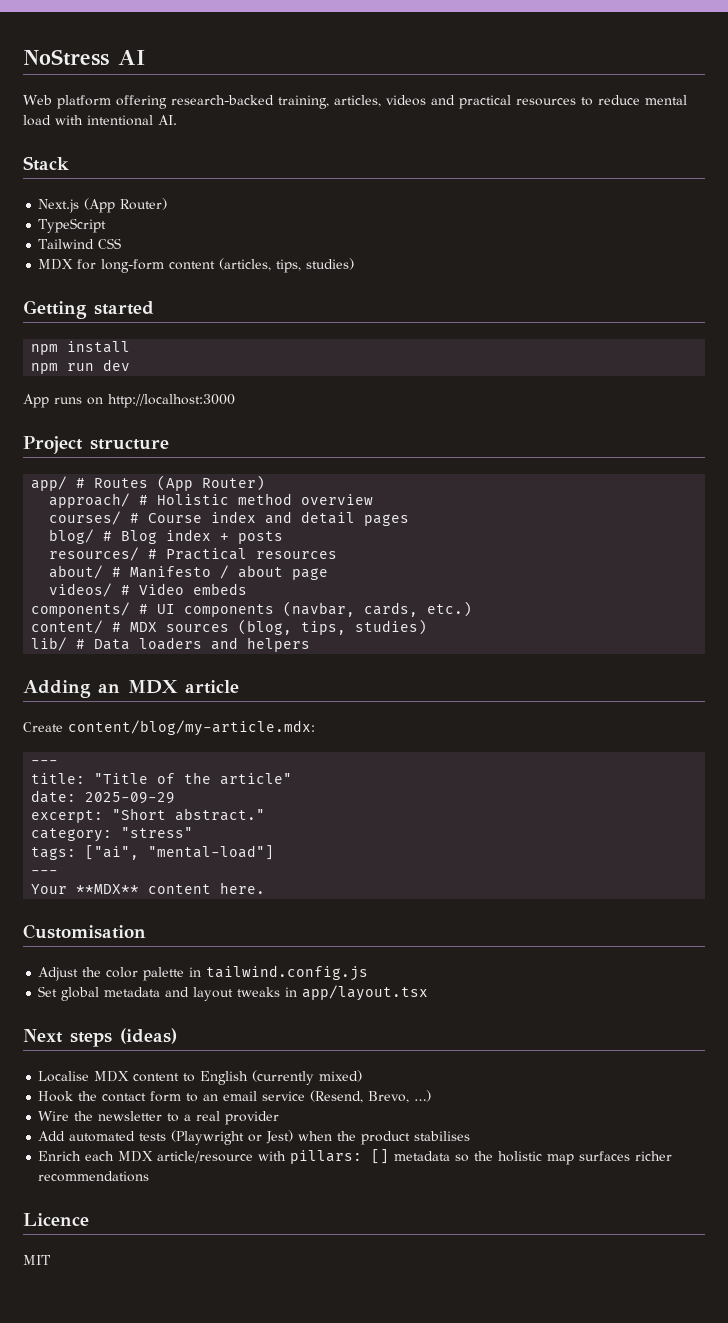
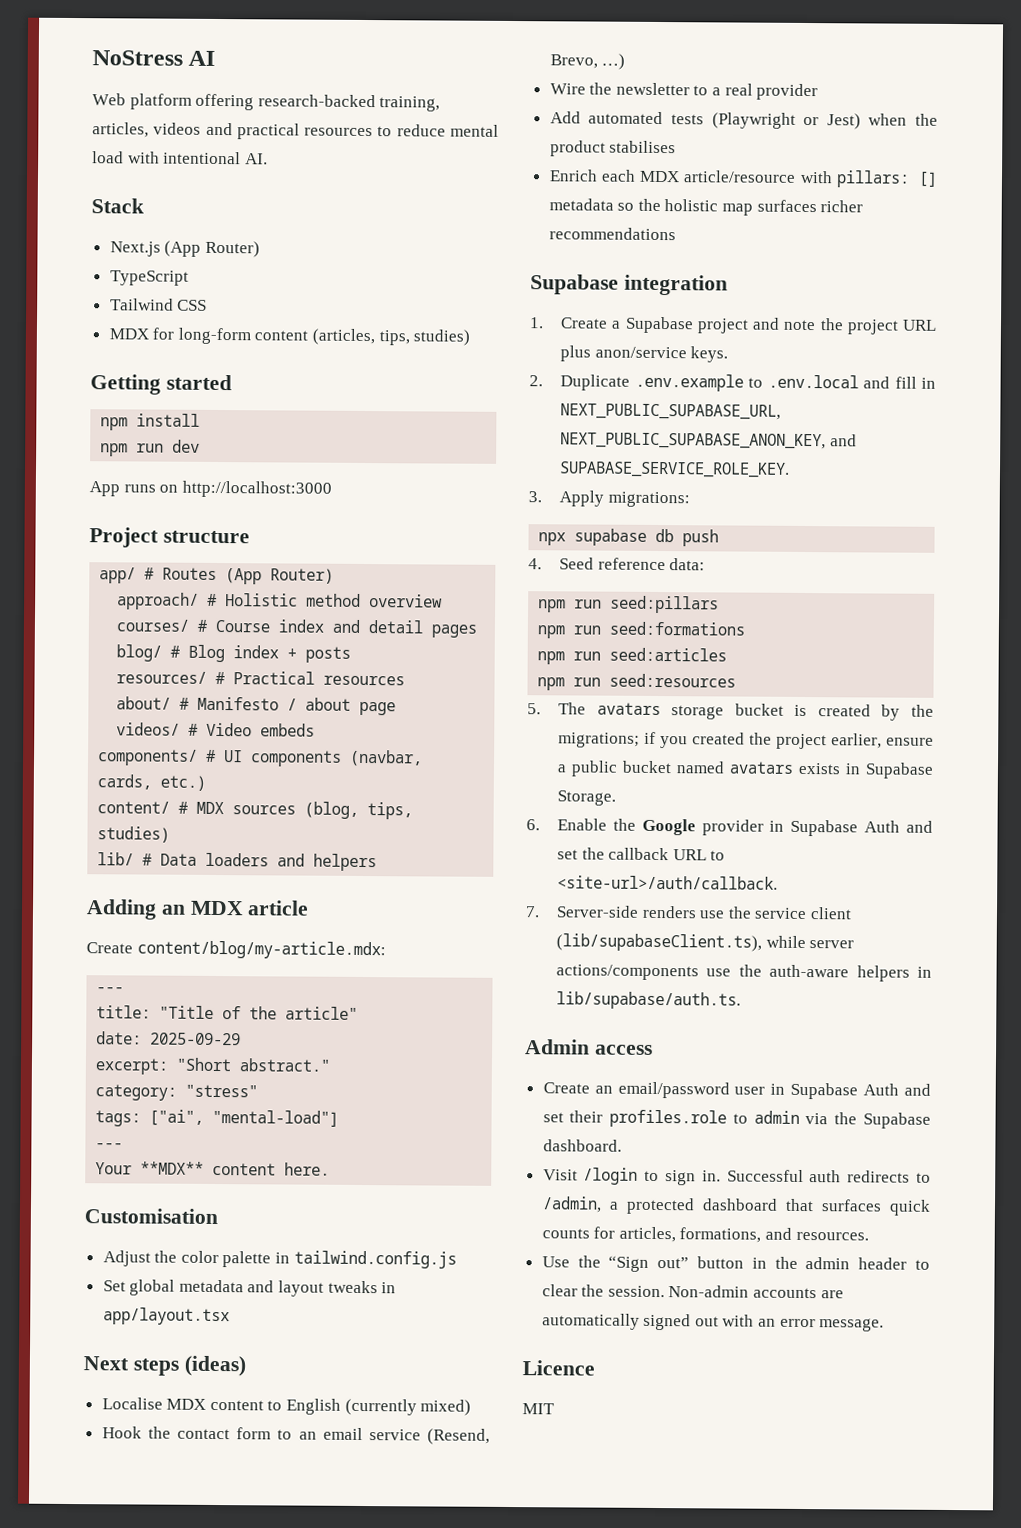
+ Supabase integration
+ 1. Create a Supabase project and note the project URL plus anon/service keys.
+ 2. Duplicate .env.example to .env.local and fill in NEXT_PUBLIC_SUPABASE_URL, NEXT_PUBLIC_SUPABASE_ANON_KEY, and SUPABASE_SERVICE_ROLE_KEY.
+ 3. Apply migrations:
+ npx supabase db push
+ 4. Seed reference data:
+ npm run seed:pillars
+ npm run seed:formations
+ npm run seed:articles
+ npm run seed:resources
+ 5. The avatars storage bucket is created by the migrations; if you created the project earlier, ensure a public bucket named avatars exists in Supabase Storage.
+ 6. Enable the Google provider in Supabase Auth and set the callback URL to <site-url>/auth/callback.
+ 7. Server-side renders use the service client (lib/supabaseClient.ts), while server actions/components use the auth-aware helpers in lib/supabase/auth.ts.
+ Admin access
+ Create an email/password user in Supabase Auth and set their profiles.role to admin via the Supabase dashboard.
+ Visit /login to sign in. Successful auth redirects to /admin, a protected dashboard that surfaces quick counts for articles, formations, and resources.
+ Use the “Sign out” button in the admin header to clear the session. Non-admin accounts are automatically signed out with an error message.

